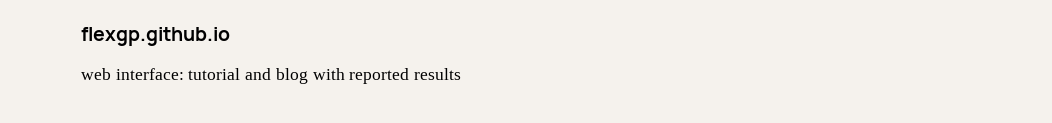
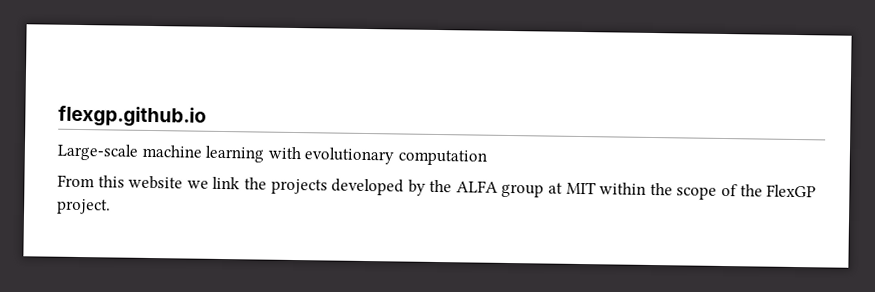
- web interface: tutorial and blog with reported results
+ Large-scale machine learning with evolutionary computation
+ From this website we link the projects developed by the ALFA group at MIT within the scope of the FlexGP project.

